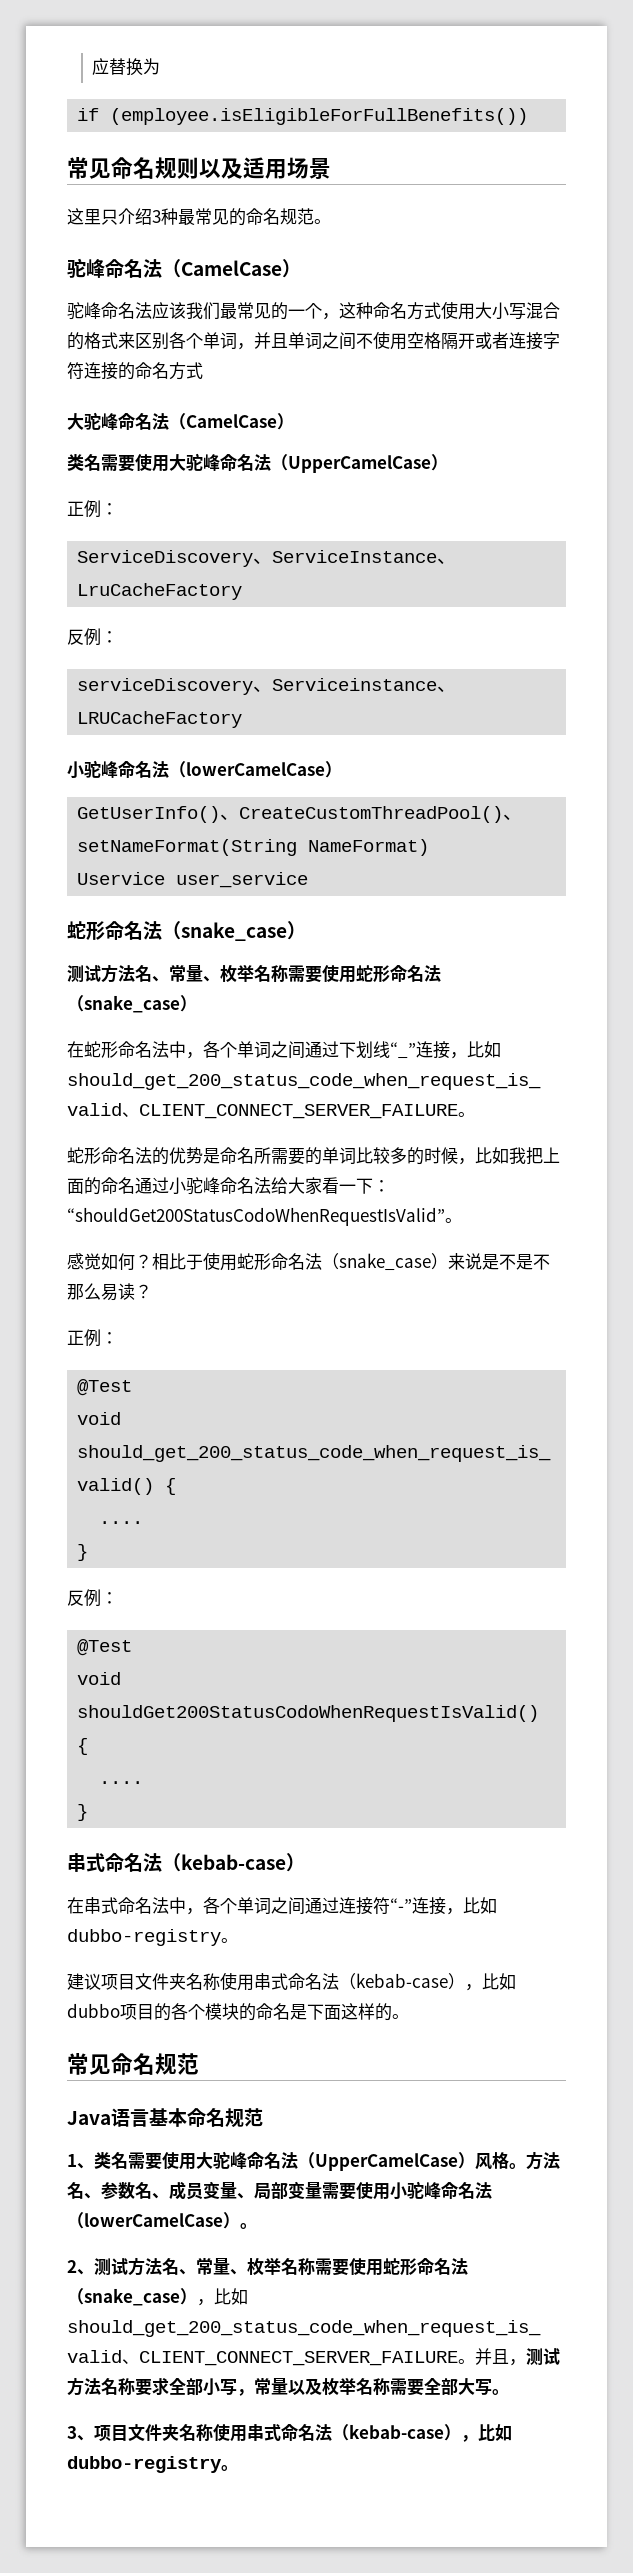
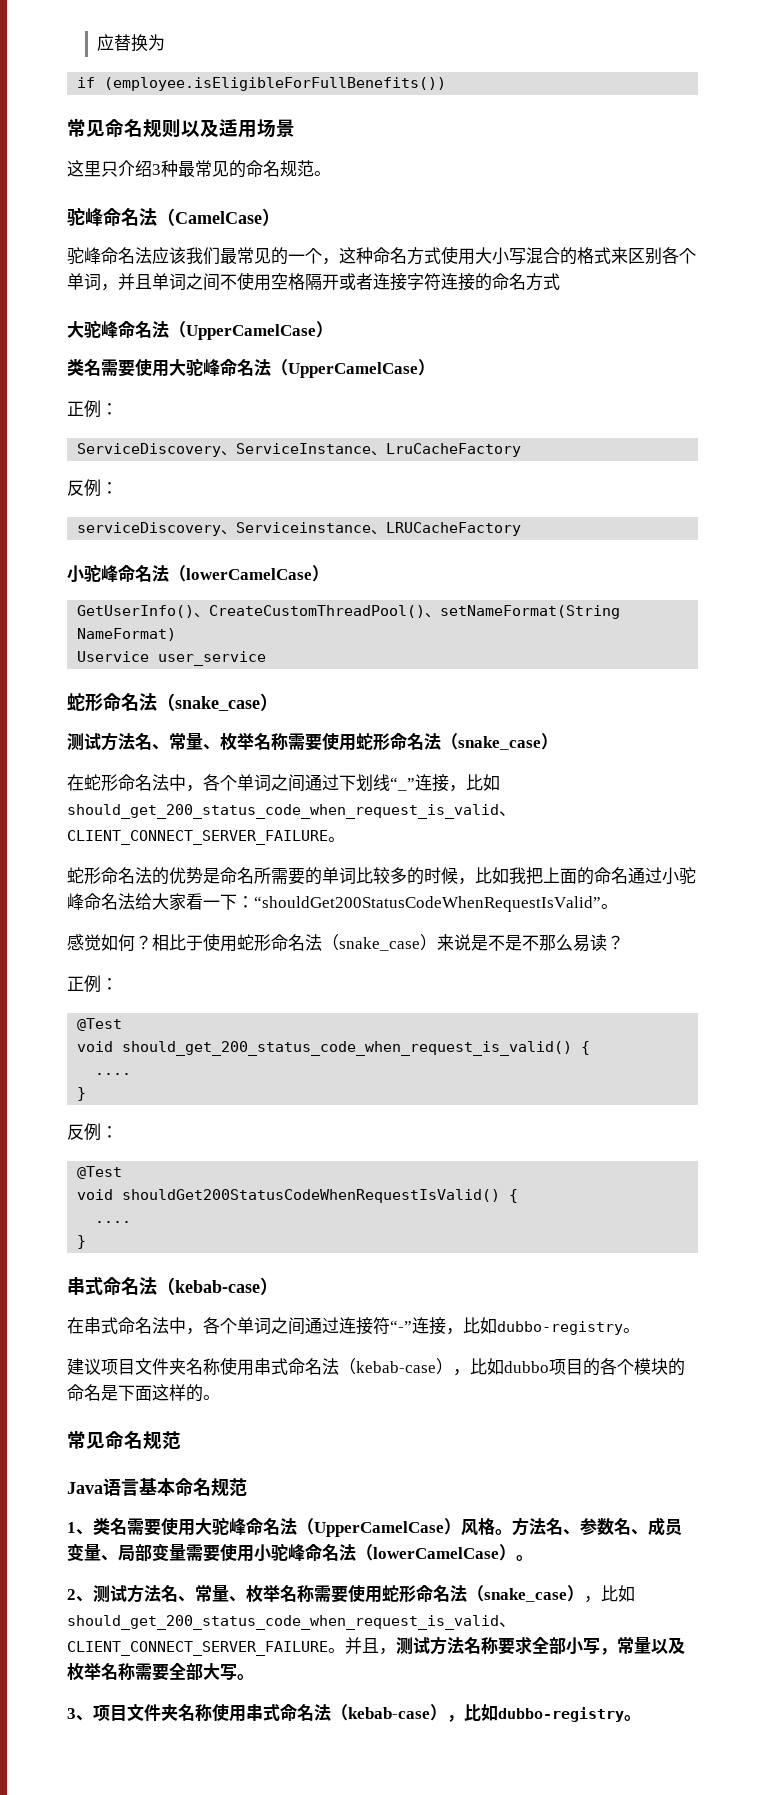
  驼峰命名法应该我们最常见的一个，这种命名方式使用大小写混合的格式来区别各个单词，并且单词之间不使用空格隔开或者连接字符连接的命名方式
- 大驼峰命名法（CamelCase）
+ 大驼峰命名法（UpperCamelCase）
- 蛇形命名法的优势是命名所需要的单词比较多的时候，比如我把上面的命名通过小驼峰命名法给大家看一下：“shouldGet200StatusCodoWhenRequestIsValid”。
+ 蛇形命名法的优势是命名所需要的单词比较多的时候，比如我把上面的命名通过小驼峰命名法给大家看一下：“shouldGet200StatusCodeWhenRequestIsValid”。
- void shouldGet200StatusCodoWhenRequestIsValid() {
+ void shouldGet200StatusCodeWhenRequestIsValid() {

